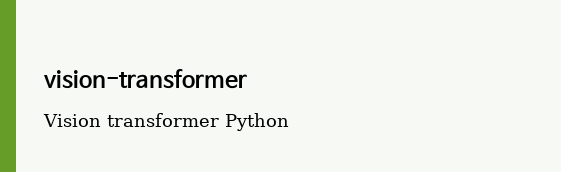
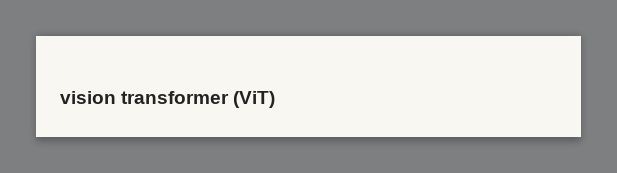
- vision-transformer
- Vision transformer Python
+ vision transformer (ViT)

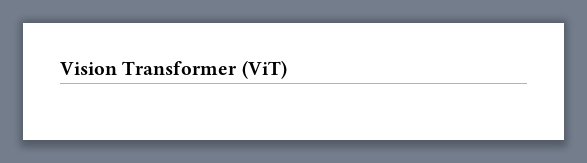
- vision transformer (ViT)
+ Vision Transformer (ViT)

